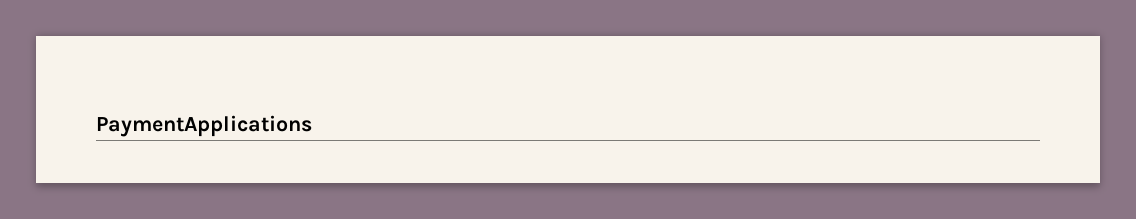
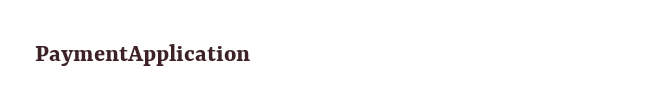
- PaymentApplications
+ PaymentApplication

